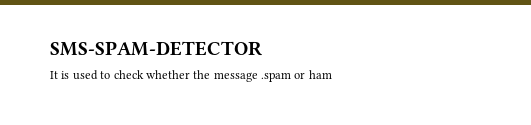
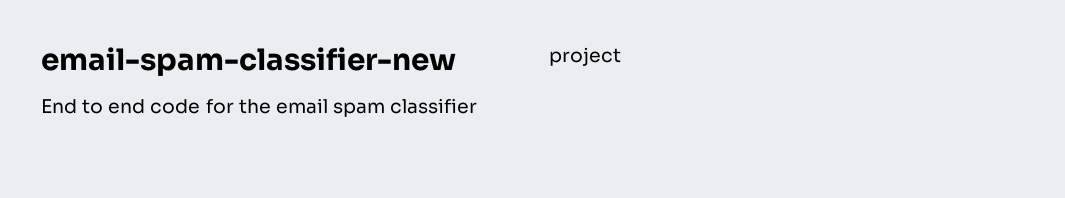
- SMS-SPAM-DETECTOR
- It is used to check whether the message .spam or ham
+ email-spam-classifier-new
+ End to end code for the email spam classifier project

